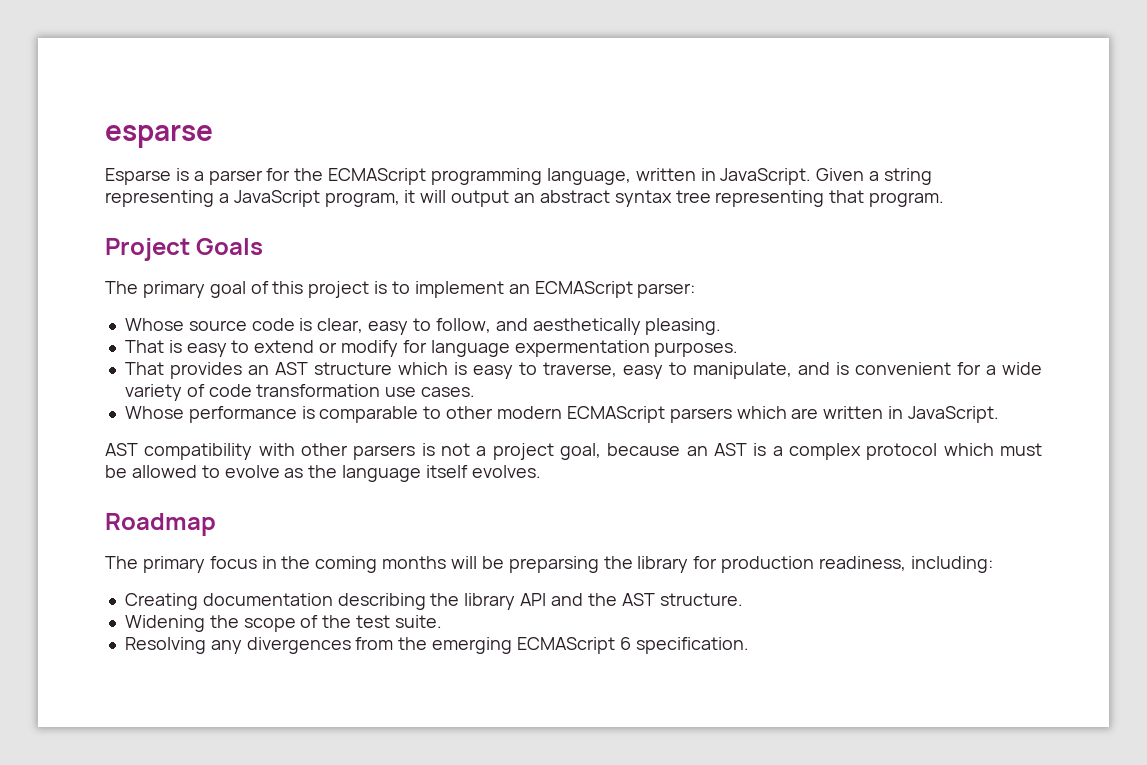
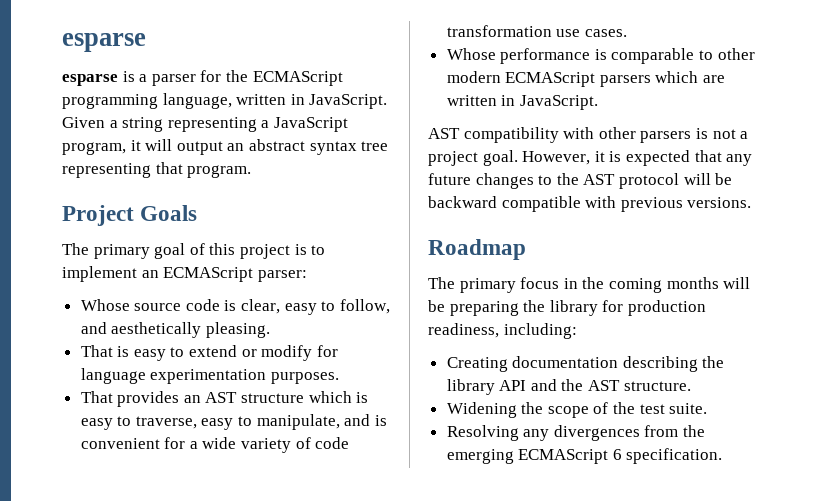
- Esparse is a parser for the ECMAScript programming language, written in JavaScript.
+ esparse is a parser for the ECMAScript programming language, written in JavaScript.
- That is easy to extend or modify for language expermentation purposes.
+ That is easy to extend or modify for language experimentation purposes.
- AST compatibility with other parsers is not a project goal, because an AST is a complex protocol which must be allowed to evolve as the language itself evolves.
+ AST compatibility with other parsers is not a project goal. However, it is expected that any future changes to the AST protocol will be backward compatible with previous versions.
- The primary focus in the coming months will be preparsing the library for production readiness, including:
+ The primary focus in the coming months will be preparing the library for production readiness, including:

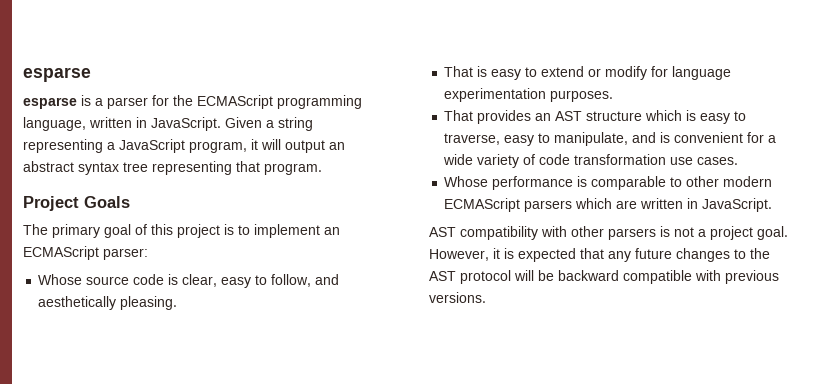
- Roadmap
- The primary focus in the coming months will be preparing the library for production readiness, including:
- Creating documentation describing the library API and the AST structure.
- Widening the scope of the test suite.
- Resolving any divergences from the emerging ECMAScript 6 specification.

